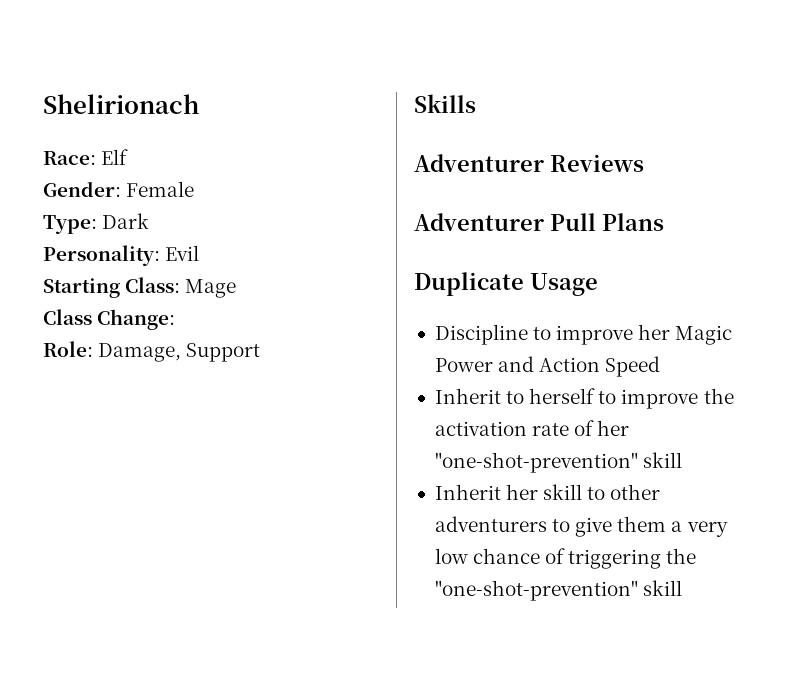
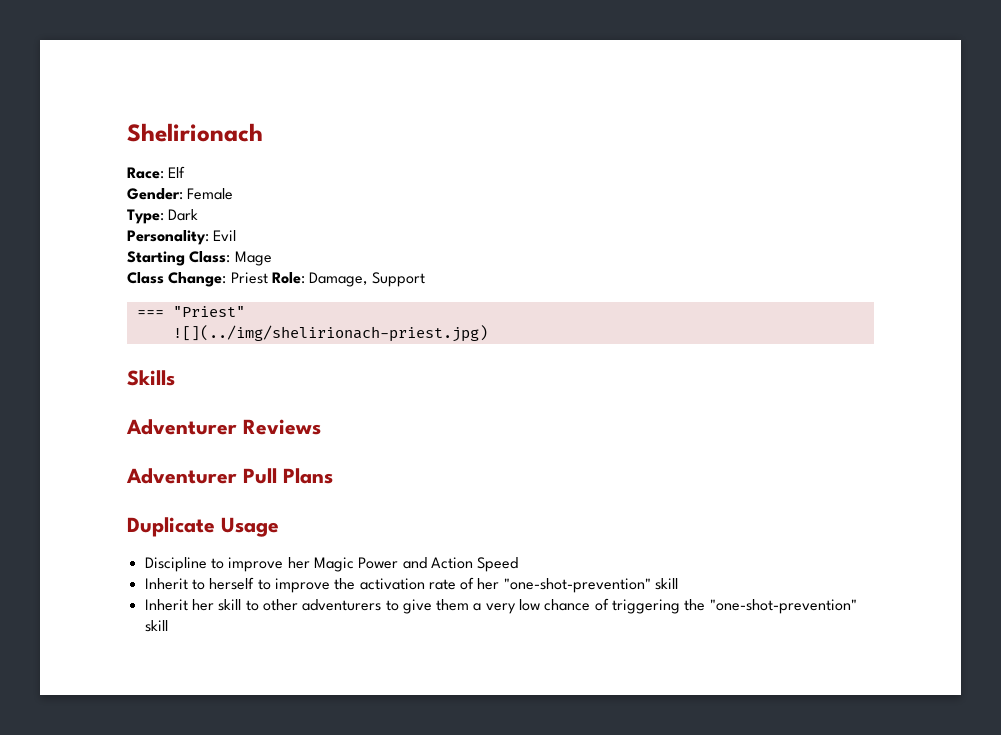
- Class Change:
- Role: Damage, Support
+ Class Change: Priest Role: Damage, Support
+ === "Priest"
+ ![](../img/shelirionach-priest.jpg)

